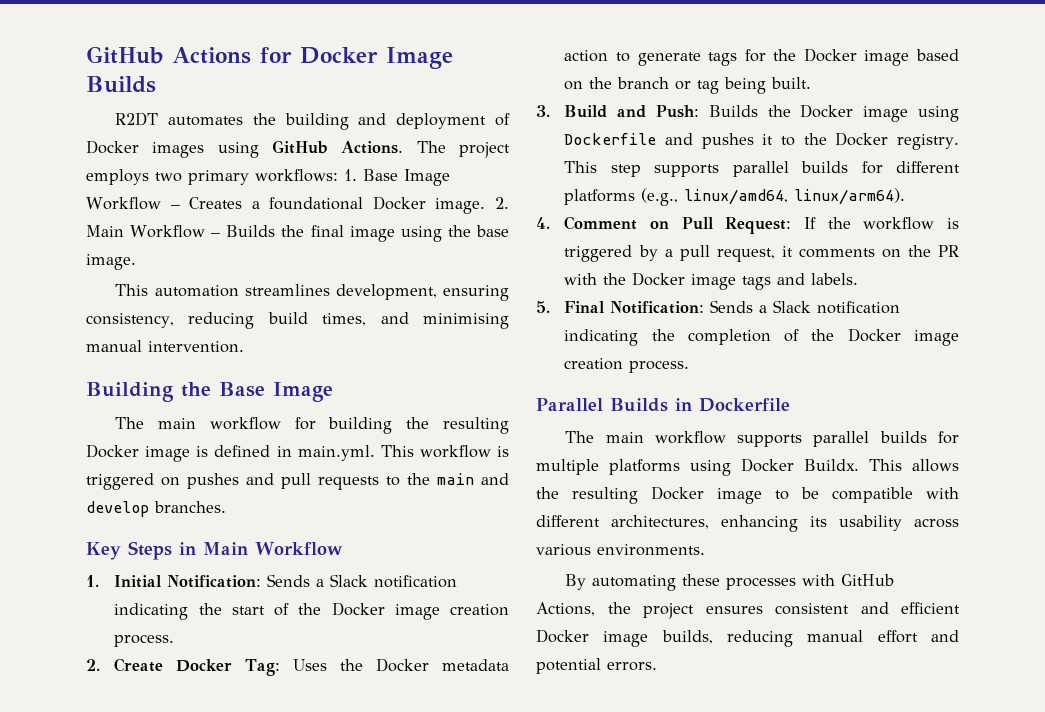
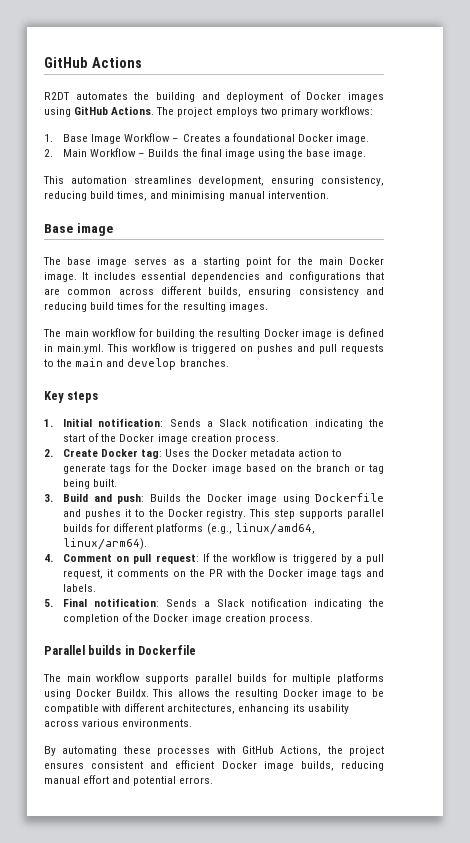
- GitHub Actions for Docker Image Builds
+ GitHub Actions
- The project employs two primary workflows: 1. Base Image Workflow – Creates a foundational Docker image. 2. Main Workflow – Builds the final image using the base image.
+ The project employs two primary workflows:
+ 1. Base Image Workflow – Creates a foundational Docker image.
+ 2. Main Workflow – Builds the final image using the base image.
- Building the Base Image
+ Base image
+ The base image serves as a starting point for the main Docker image. It includes essential dependencies and configurations that are common across different builds, ensuring consistency and reducing build times for the resulting images.
- Key Steps in Main Workflow
+ Key steps
- 1. Initial Notification: Sends a Slack notification indicating the start of the Docker image creation process.
+ 1. Initial notification: Sends a Slack notification indicating the start of the Docker image creation process.
- 2. Create Docker Tag: Uses the Docker metadata action to generate tags for the Docker image based on the branch or tag being built.
+ 2. Create Docker tag: Uses the Docker metadata action to generate tags for the Docker image based on the branch or tag being built.
- 3. Build and Push: Builds the Docker image using Dockerfile and pushes it to the Docker registry.
+ 3. Build and push: Builds the Docker image using Dockerfile and pushes it to the Docker registry.
- 4. Comment on Pull Request: If the workflow is triggered by a pull request, it comments on the PR with the Docker image tags and labels.
+ 4. Comment on pull request: If the workflow is triggered by a pull request, it comments on the PR with the Docker image tags and labels.
- 5. Final Notification: Sends a Slack notification indicating the completion of the Docker image creation process.
+ 5. Final notification: Sends a Slack notification indicating the completion of the Docker image creation process.
- Parallel Builds in Dockerfile
+ Parallel builds in Dockerfile

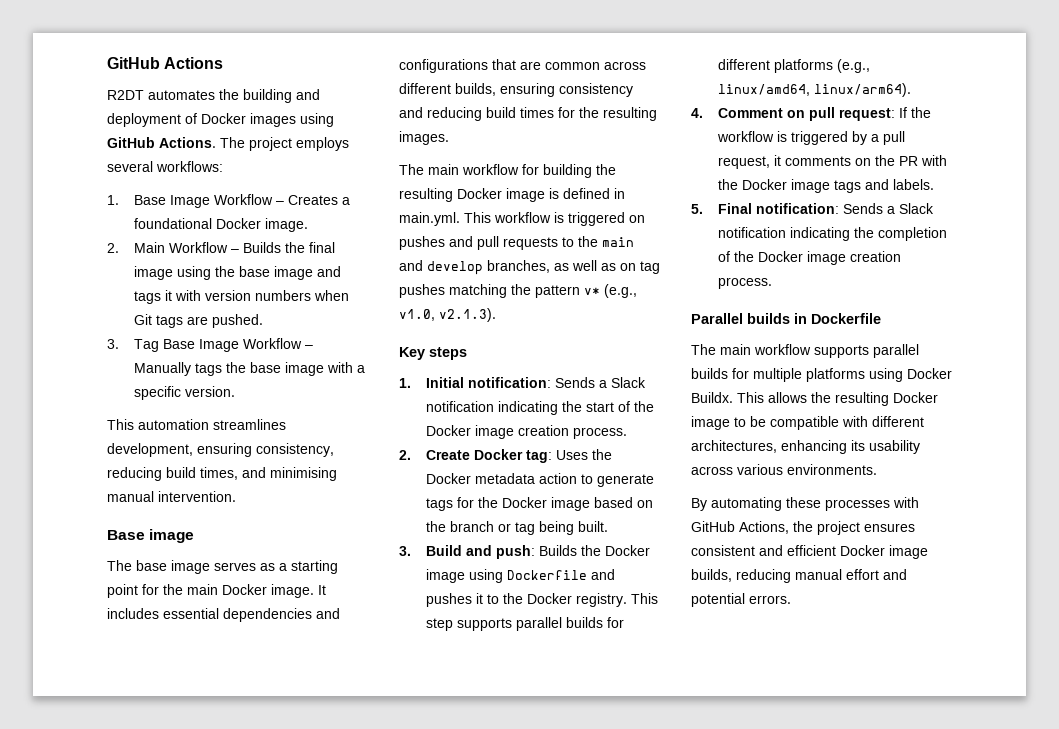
- The project employs two primary workflows:
+ The project employs several workflows:
- 2. Main Workflow – Builds the final image using the base image.
+ 2. Main Workflow – Builds the final image using the base image and tags it with version numbers when Git tags are pushed.
+ 3. Tag Base Image Workflow – Manually tags the base image with a specific version.
- The main workflow for building the resulting Docker image is defined in main.yml. This workflow is triggered on pushes and pull requests to the main and develop branches.
+ The main workflow for building the resulting Docker image is defined in main.yml. This workflow is triggered on pushes and pull requests to the main and develop branches, as well as on tag pushes matching the pattern v* (e.g., v1.0, v2.1.3).

